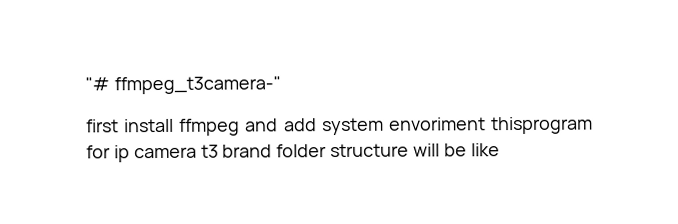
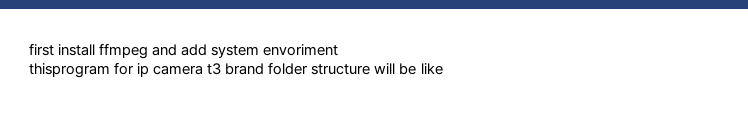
- "# ffmpeg_t3camera-"
- first install ffmpeg and add system envoriment thisprogram for ip camera t3 brand folder structure will be like
+ first install ffmpeg and add system envoriment
+ thisprogram for ip camera t3 brand folder structure will be like

